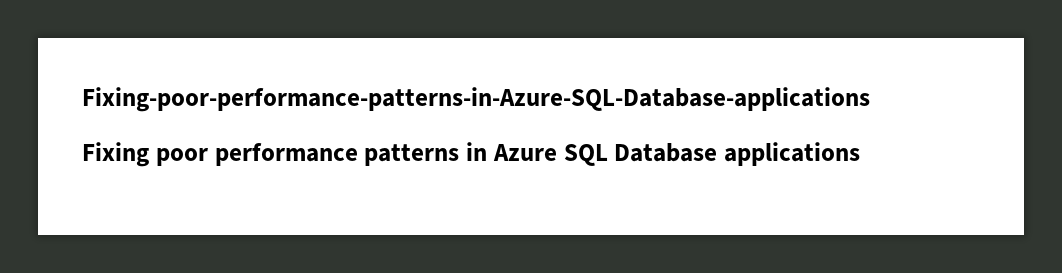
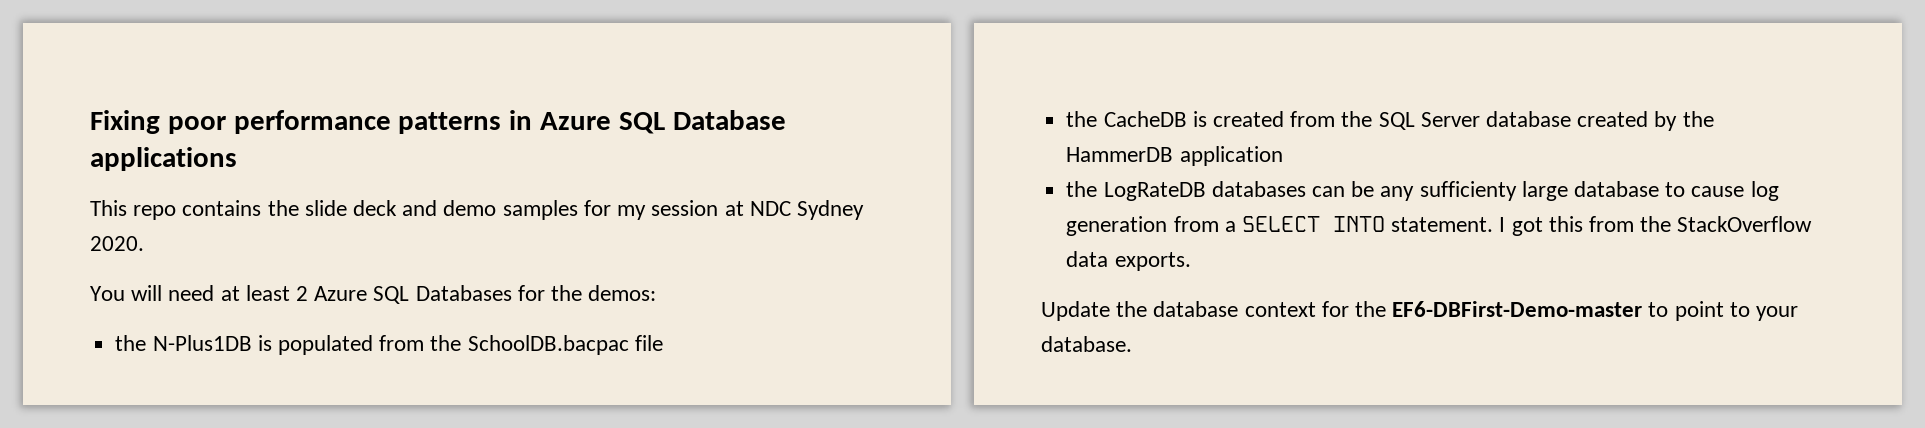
- Fixing-poor-performance-patterns-in-Azure-SQL-Database-applications
+ This repo contains the slide deck and demo samples for my session at NDC Sydney 2020.
+ You will need at least 2 Azure SQL Databases for the demos:
+ the N-Plus1DB is populated from the SchoolDB.bacpac file
+ the CacheDB is created from the SQL Server database created by the HammerDB application
+ the LogRateDB databases can be any sufficienty large database to cause log generation from a SELECT INTO statement. I got this from the StackOverflow data exports.
+ Update the database context for the EF6-DBFirst-Demo-master to point to your database.

